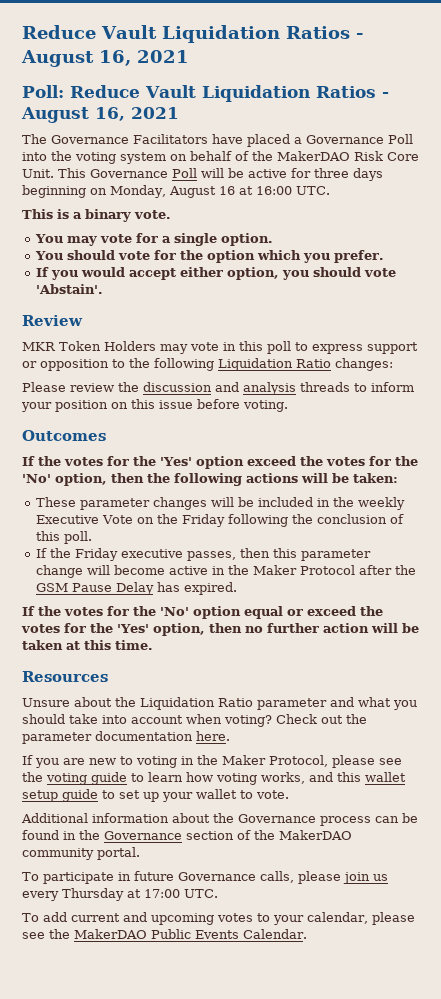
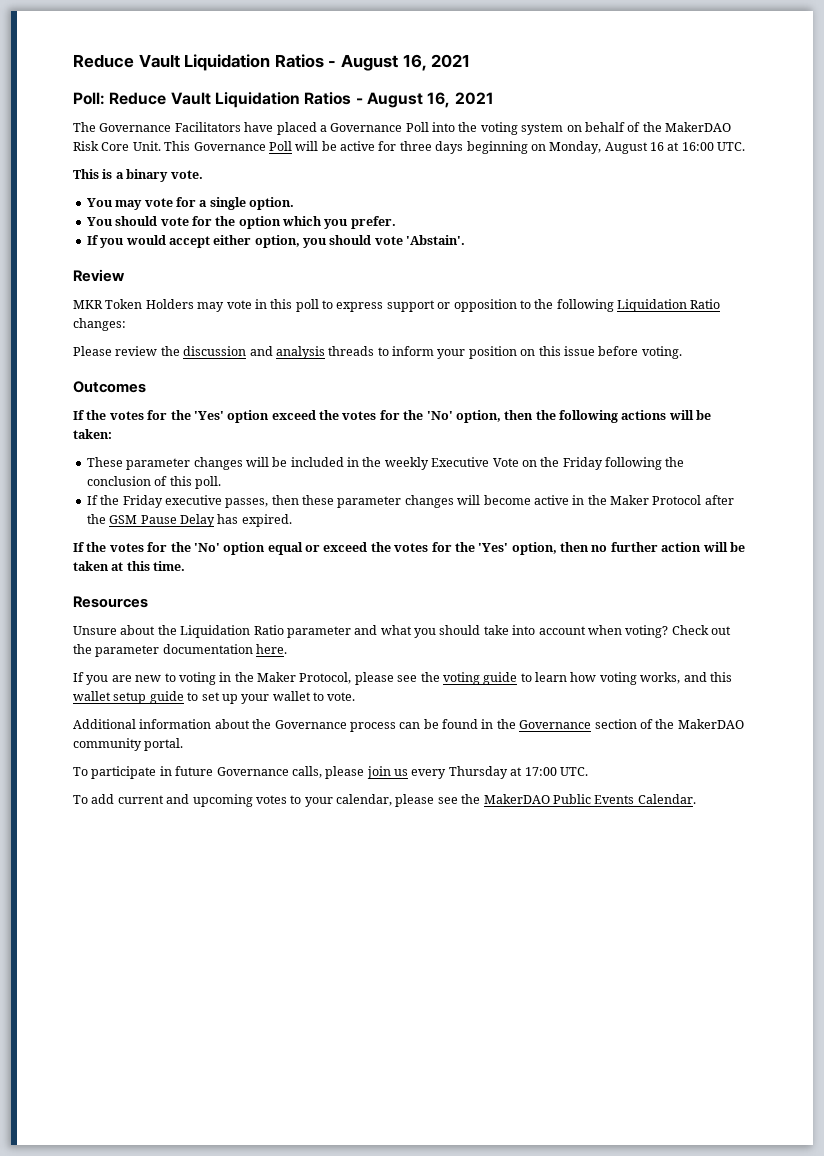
- If the Friday executive passes, then this parameter change will become active in the Maker Protocol after the GSM Pause Delay has expired.
+ If the Friday executive passes, then these parameter changes will become active in the Maker Protocol after the GSM Pause Delay has expired.

